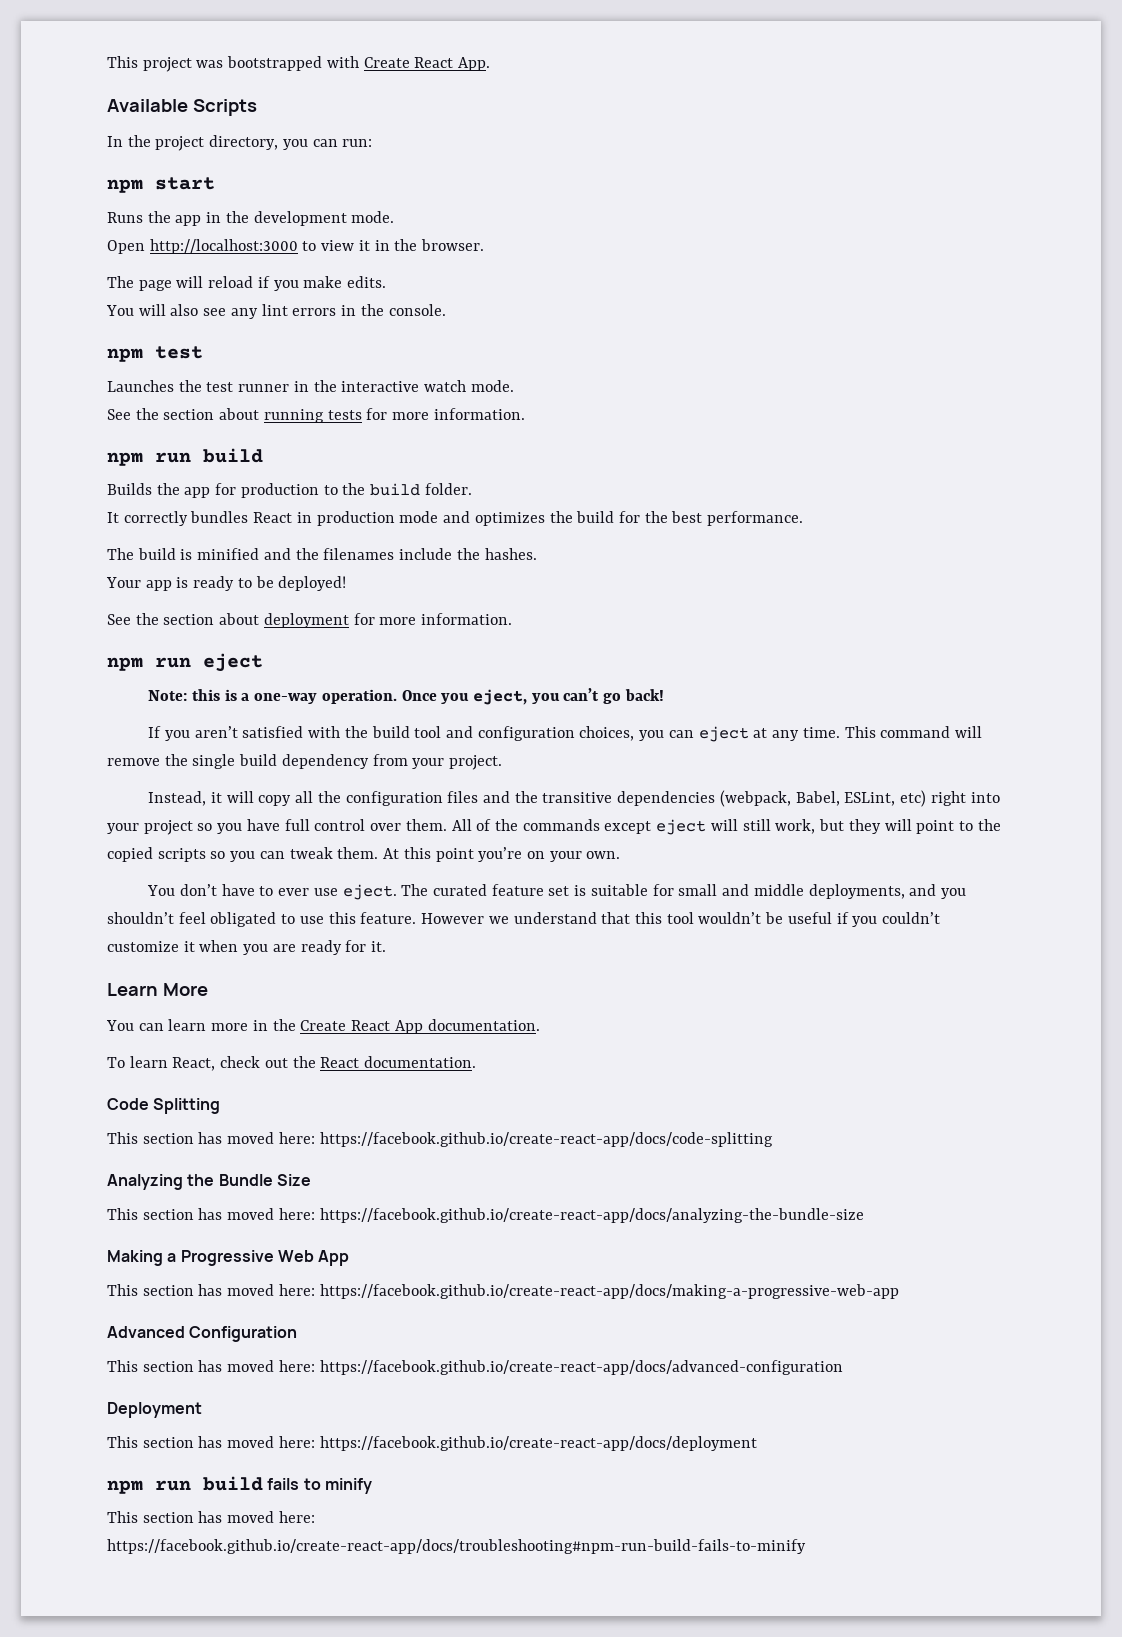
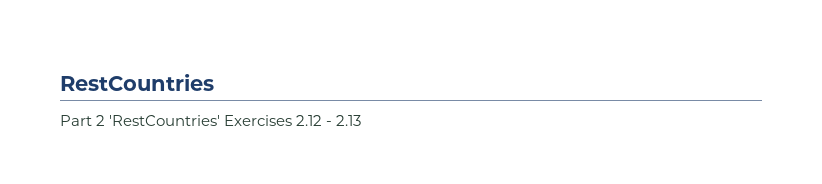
- This project was bootstrapped with Create React App.
- Available Scripts
- In the project directory, you can run:
- npm start
- Runs the app in the development mode.
- Open http://localhost:3000 to view it in the browser.
- The page will reload if you make edits.
- You will also see any lint errors in the console.
- npm test
- Launches the test runner in the interactive watch mode.
- See the section about running tests for more information.
- npm run build
- Builds the app for production to the build folder.
- It correctly bundles React in production mode and optimizes the build for the best performance.
- The build is minified and the filenames include the hashes.
- Your app is ready to be deployed!
- See the section about deployment for more information.
- npm run eject
- Note: this is a one-way operation. Once you eject, you can’t go back!
- If you aren’t satisfied with the build tool and configuration choices, you can eject at any time. This command will remove the single build dependency from your project.
- Instead, it will copy all the configuration files and the transitive dependencies (webpack, Babel, ESLint, etc) right into your project so you have full control over them. All of the commands except eject will still work, but they will point to the copied scripts so you can tweak them. At this point you’re on your own.
- You don’t have to ever use eject. The curated feature set is suitable for small and middle deployments, and you shouldn’t feel obligated to use this feature. However we understand that this tool wouldn’t be useful if you couldn’t customize it when you are ready for it.
- Learn More
- You can learn more in the Create React App documentation.
- To learn React, check out the React documentation.
- Code Splitting
- This section has moved here: https://facebook.github.io/create-react-app/docs/code-splitting
- Analyzing the Bundle Size
- This section has moved here: https://facebook.github.io/create-react-app/docs/analyzing-the-bundle-size
- Making a Progressive Web App
- This section has moved here: https://facebook.github.io/create-react-app/docs/making-a-progressive-web-app
- Advanced Configuration
- This section has moved here: https://facebook.github.io/create-react-app/docs/advanced-configuration
- Deployment
- This section has moved here: https://facebook.github.io/create-react-app/docs/deployment
- npm run build fails to minify
- This section has moved here: https://facebook.github.io/create-react-app/docs/troubleshooting#npm-run-build-fails-to-minify
+ RestCountries
+ Part 2 'RestCountries' Exercises 2.12 - 2.13

